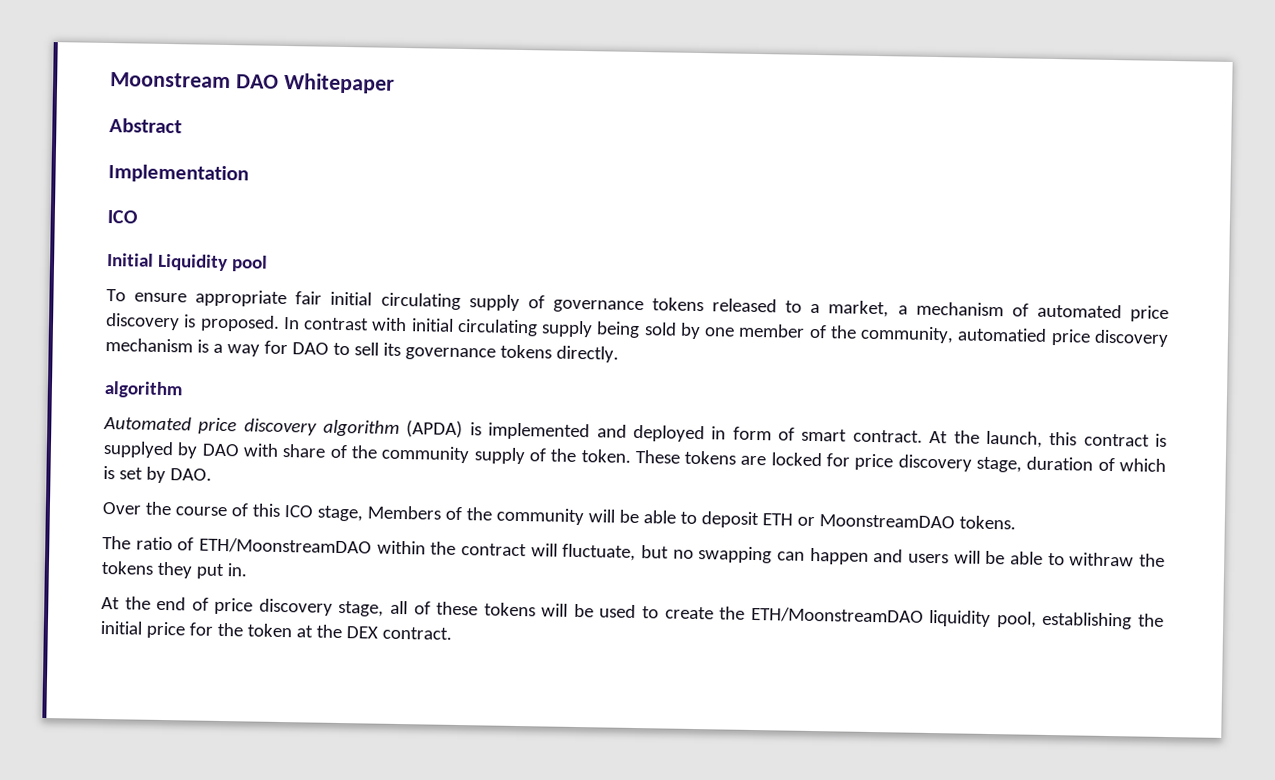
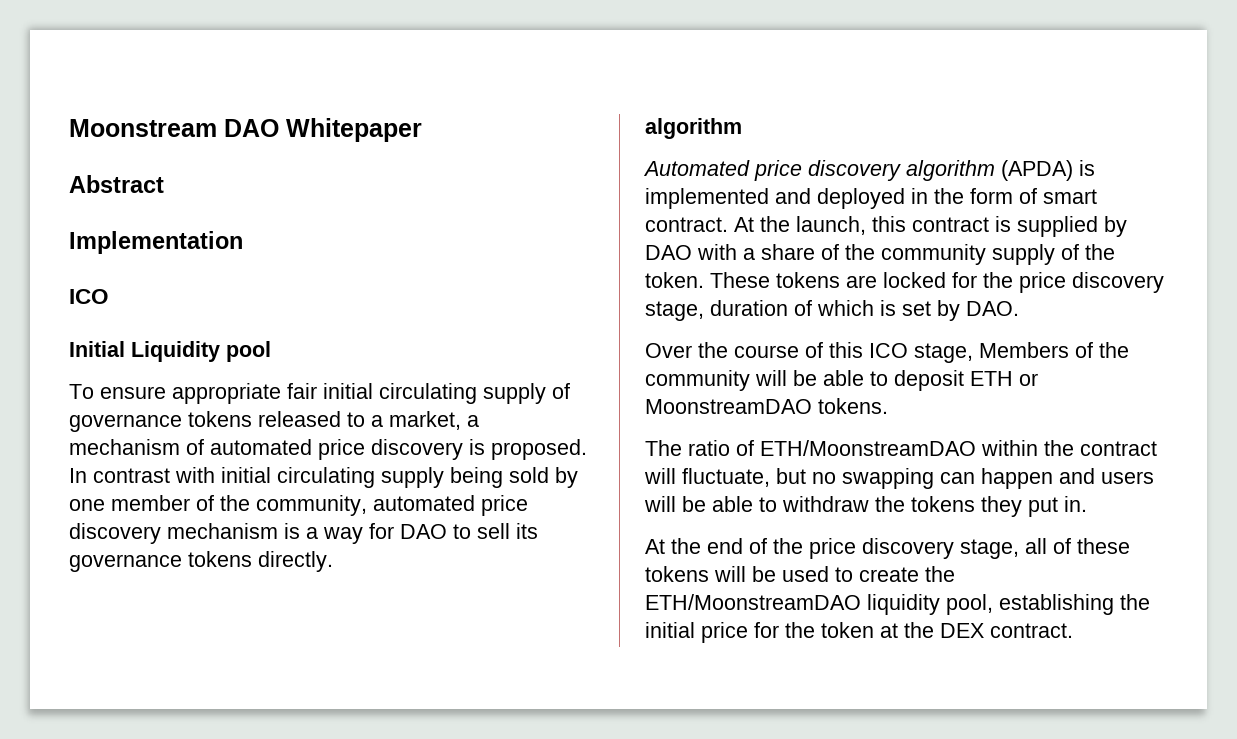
- In contrast with initial circulating supply being sold by one member of the community, automatied price discovery mechanism is a way for DAO to sell its governance tokens directly.
+ In contrast with initial circulating supply being sold by one member of the community, automated price discovery mechanism is a way for DAO to sell its governance tokens directly.
- Automated price discovery algorithm (APDA) is implemented and deployed in form of smart contract.
+ Automated price discovery algorithm (APDA) is implemented and deployed in the form of smart contract.
- At the launch, this contract is supplyed by DAO with share of the community supply of the token.
+ At the launch, this contract is supplied by DAO with a share of the community supply of the token.
- These tokens are locked for price discovery stage, duration of which is set by DAO.
+ These tokens are locked for the price discovery stage, duration of which is set by DAO.
- The ratio of ETH/MoonstreamDAO within the contract will fluctuate, but no swapping can happen and users will be able to withraw the tokens they put in.
+ The ratio of ETH/MoonstreamDAO within the contract will fluctuate, but no swapping can happen and users will be able to withdraw the tokens they put in.
- At the end of price discovery stage, all of these tokens will be used to create the ETH/MoonstreamDAO liquidity pool, establishing the initial price for the token at the DEX contract.
+ At the end of the price discovery stage, all of these tokens will be used to create the ETH/MoonstreamDAO liquidity pool, establishing the initial price for the token at the DEX contract.

